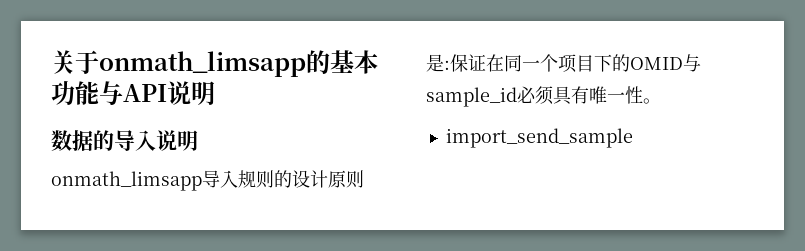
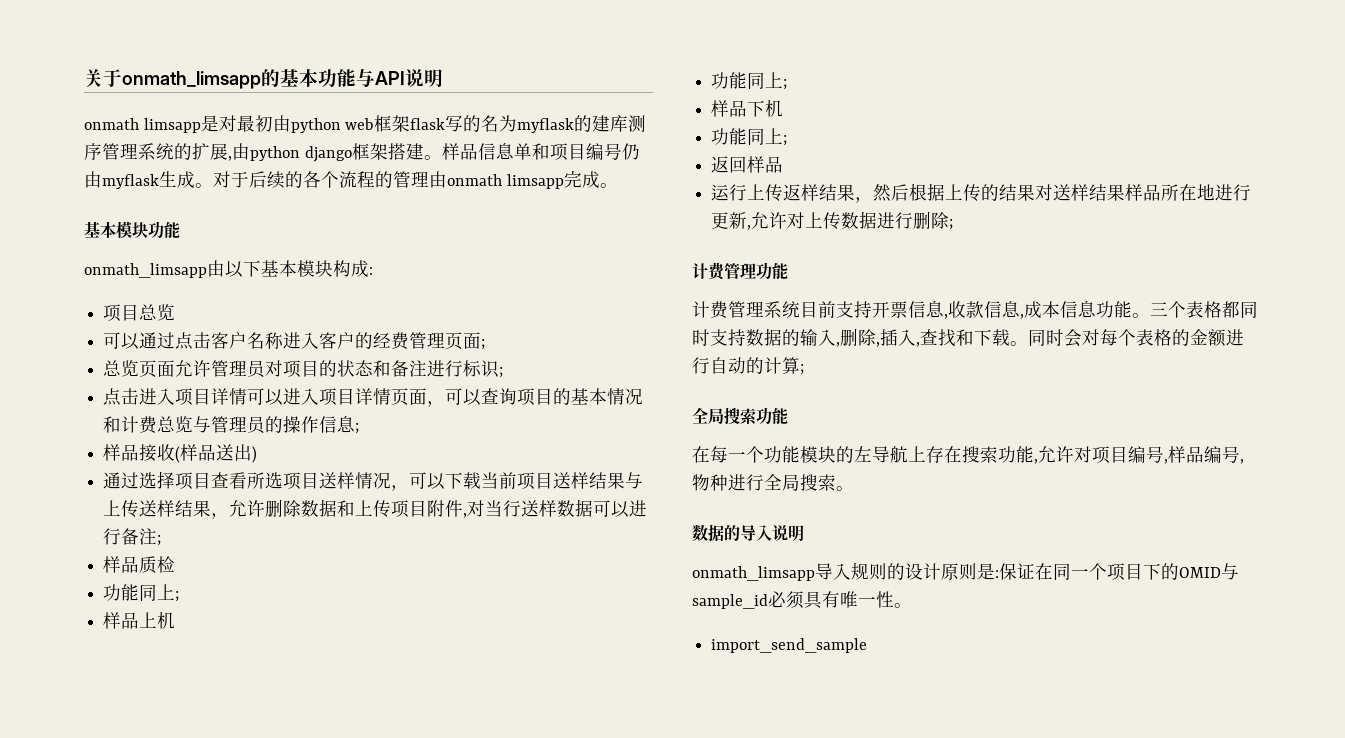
+ onmath limsapp是对最初由python web框架flask写的名为myflask的建库测序管理系统的扩展,由python django框架搭建。样品信息单和项目编号仍由myflask生成。对于后续的各个流程的管理由onmath limsapp完成。
+ 基本模块功能
+ onmath_limsapp由以下基本模块构成:
+ 项目总览
+ 可以通过点击客户名称进入客户的经费管理页面;
+ 总览页面允许管理员对项目的状态和备注进行标识;
+ 点击进入项目详情可以进入项目详情页面，可以查询项目的基本情况和计费总览与管理员的操作信息;
+ 样品接收(样品送出)
+ 通过选择项目查看所选项目送样情况，可以下载当前项目送样结果与上传送样结果，允许删除数据和上传项目附件,对当行送样数据可以进行备注;
+ 样品质检
+ 功能同上;
+ 样品上机
+ 功能同上;
+ 样品下机
+ 功能同上;
+ 返回样品
+ 运行上传返样结果，然后根据上传的结果对送样结果样品所在地进行更新,允许对上传数据进行删除;
+ 计费管理功能
+ 计费管理系统目前支持开票信息,收款信息,成本信息功能。三个表格都同时支持数据的输入,删除,插入,查找和下载。同时会对每个表格的金额进行自动的计算;
+ 全局搜索功能
+ 在每一个功能模块的左导航上存在搜索功能,允许对项目编号,样品编号,物种进行全局搜索。

